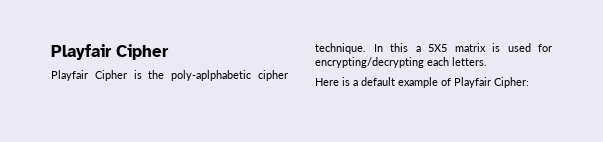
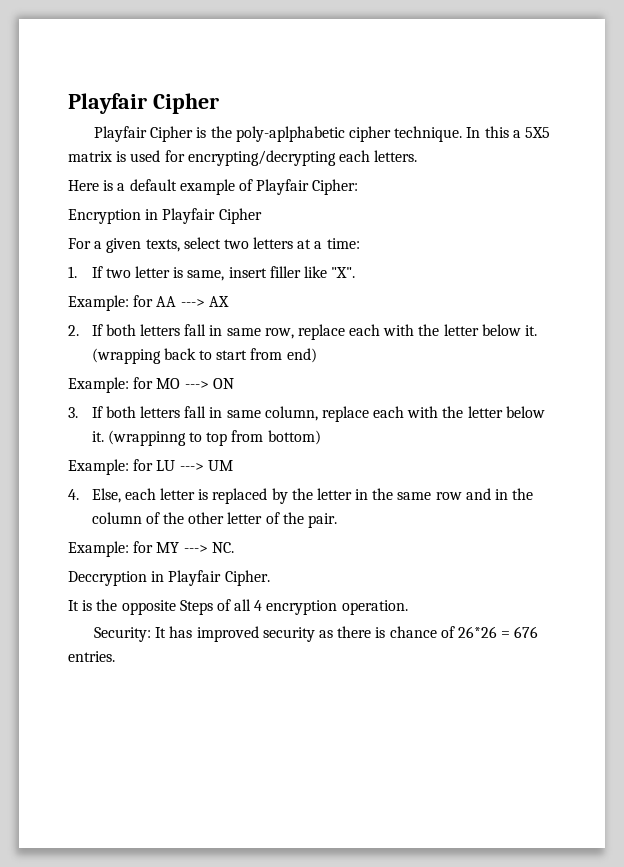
+ Encryption in Playfair Cipher
+ For a given texts, select two letters at a time:
+ 1. If two letter is same, insert filler like "X".
+ Example: for AA ---> AX
+ 2. If both letters fall in same row, replace each with the letter below it. (wrapping back to start from end)
+ Example: for MO ---> ON
+ 3. If both letters fall in same column, replace each with the letter below it. (wrappinng to top from bottom)
+ Example: for LU ---> UM
+ 4. Else, each letter is replaced by the letter in the same row and in the column of the other letter of the pair.
+ Example: for MY ---> NC.
+ Deccryption in Playfair Cipher.
+ It is the opposite Steps of all 4 encryption operation.
+ Security: It has improved security as there is chance of 26*26 = 676 entries.

